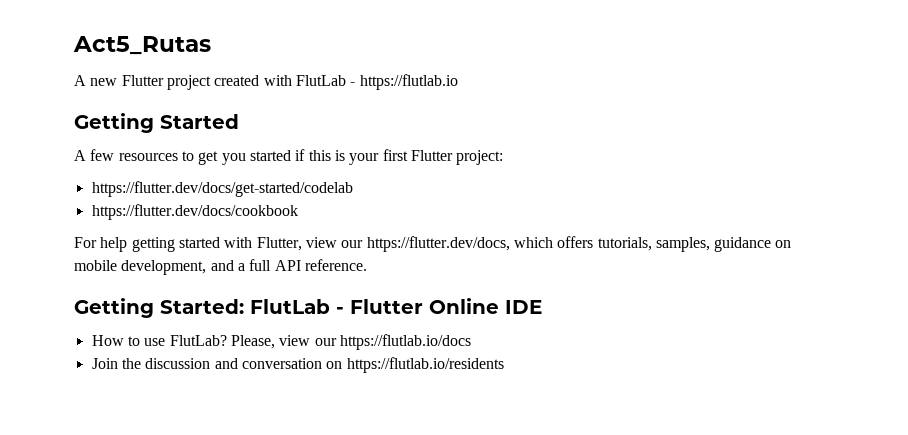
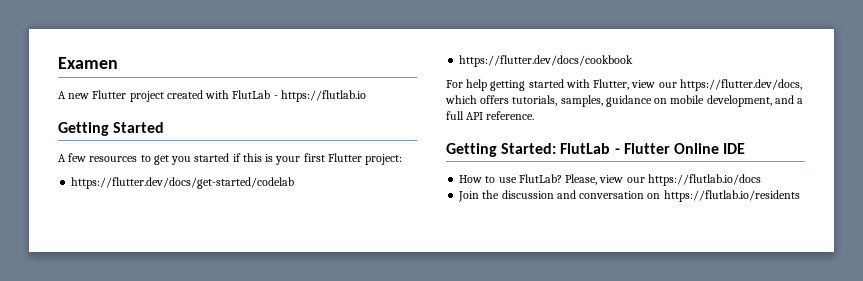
- Act5_Rutas
+ Examen

